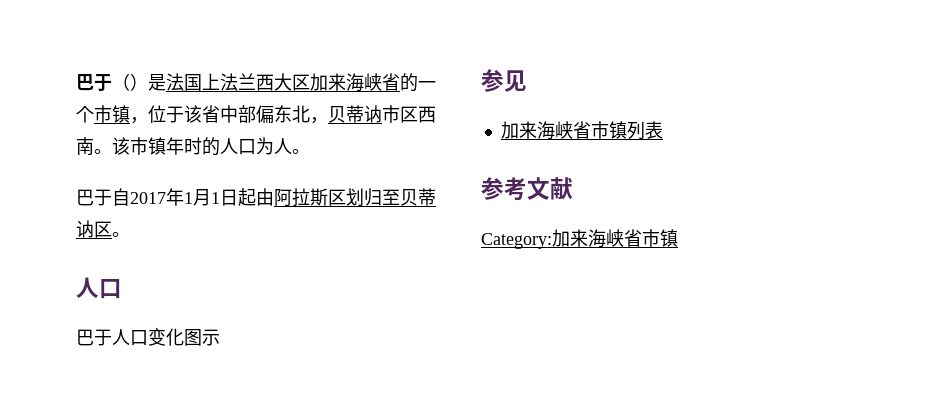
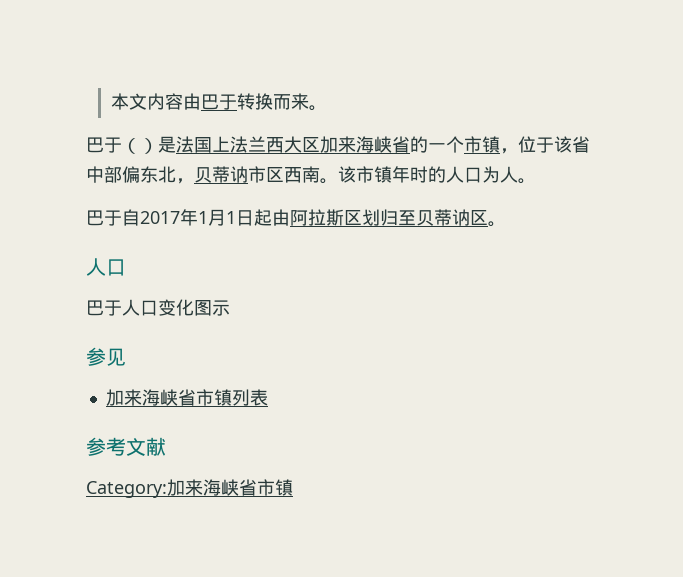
+ 本文内容由巴于转换而来。

